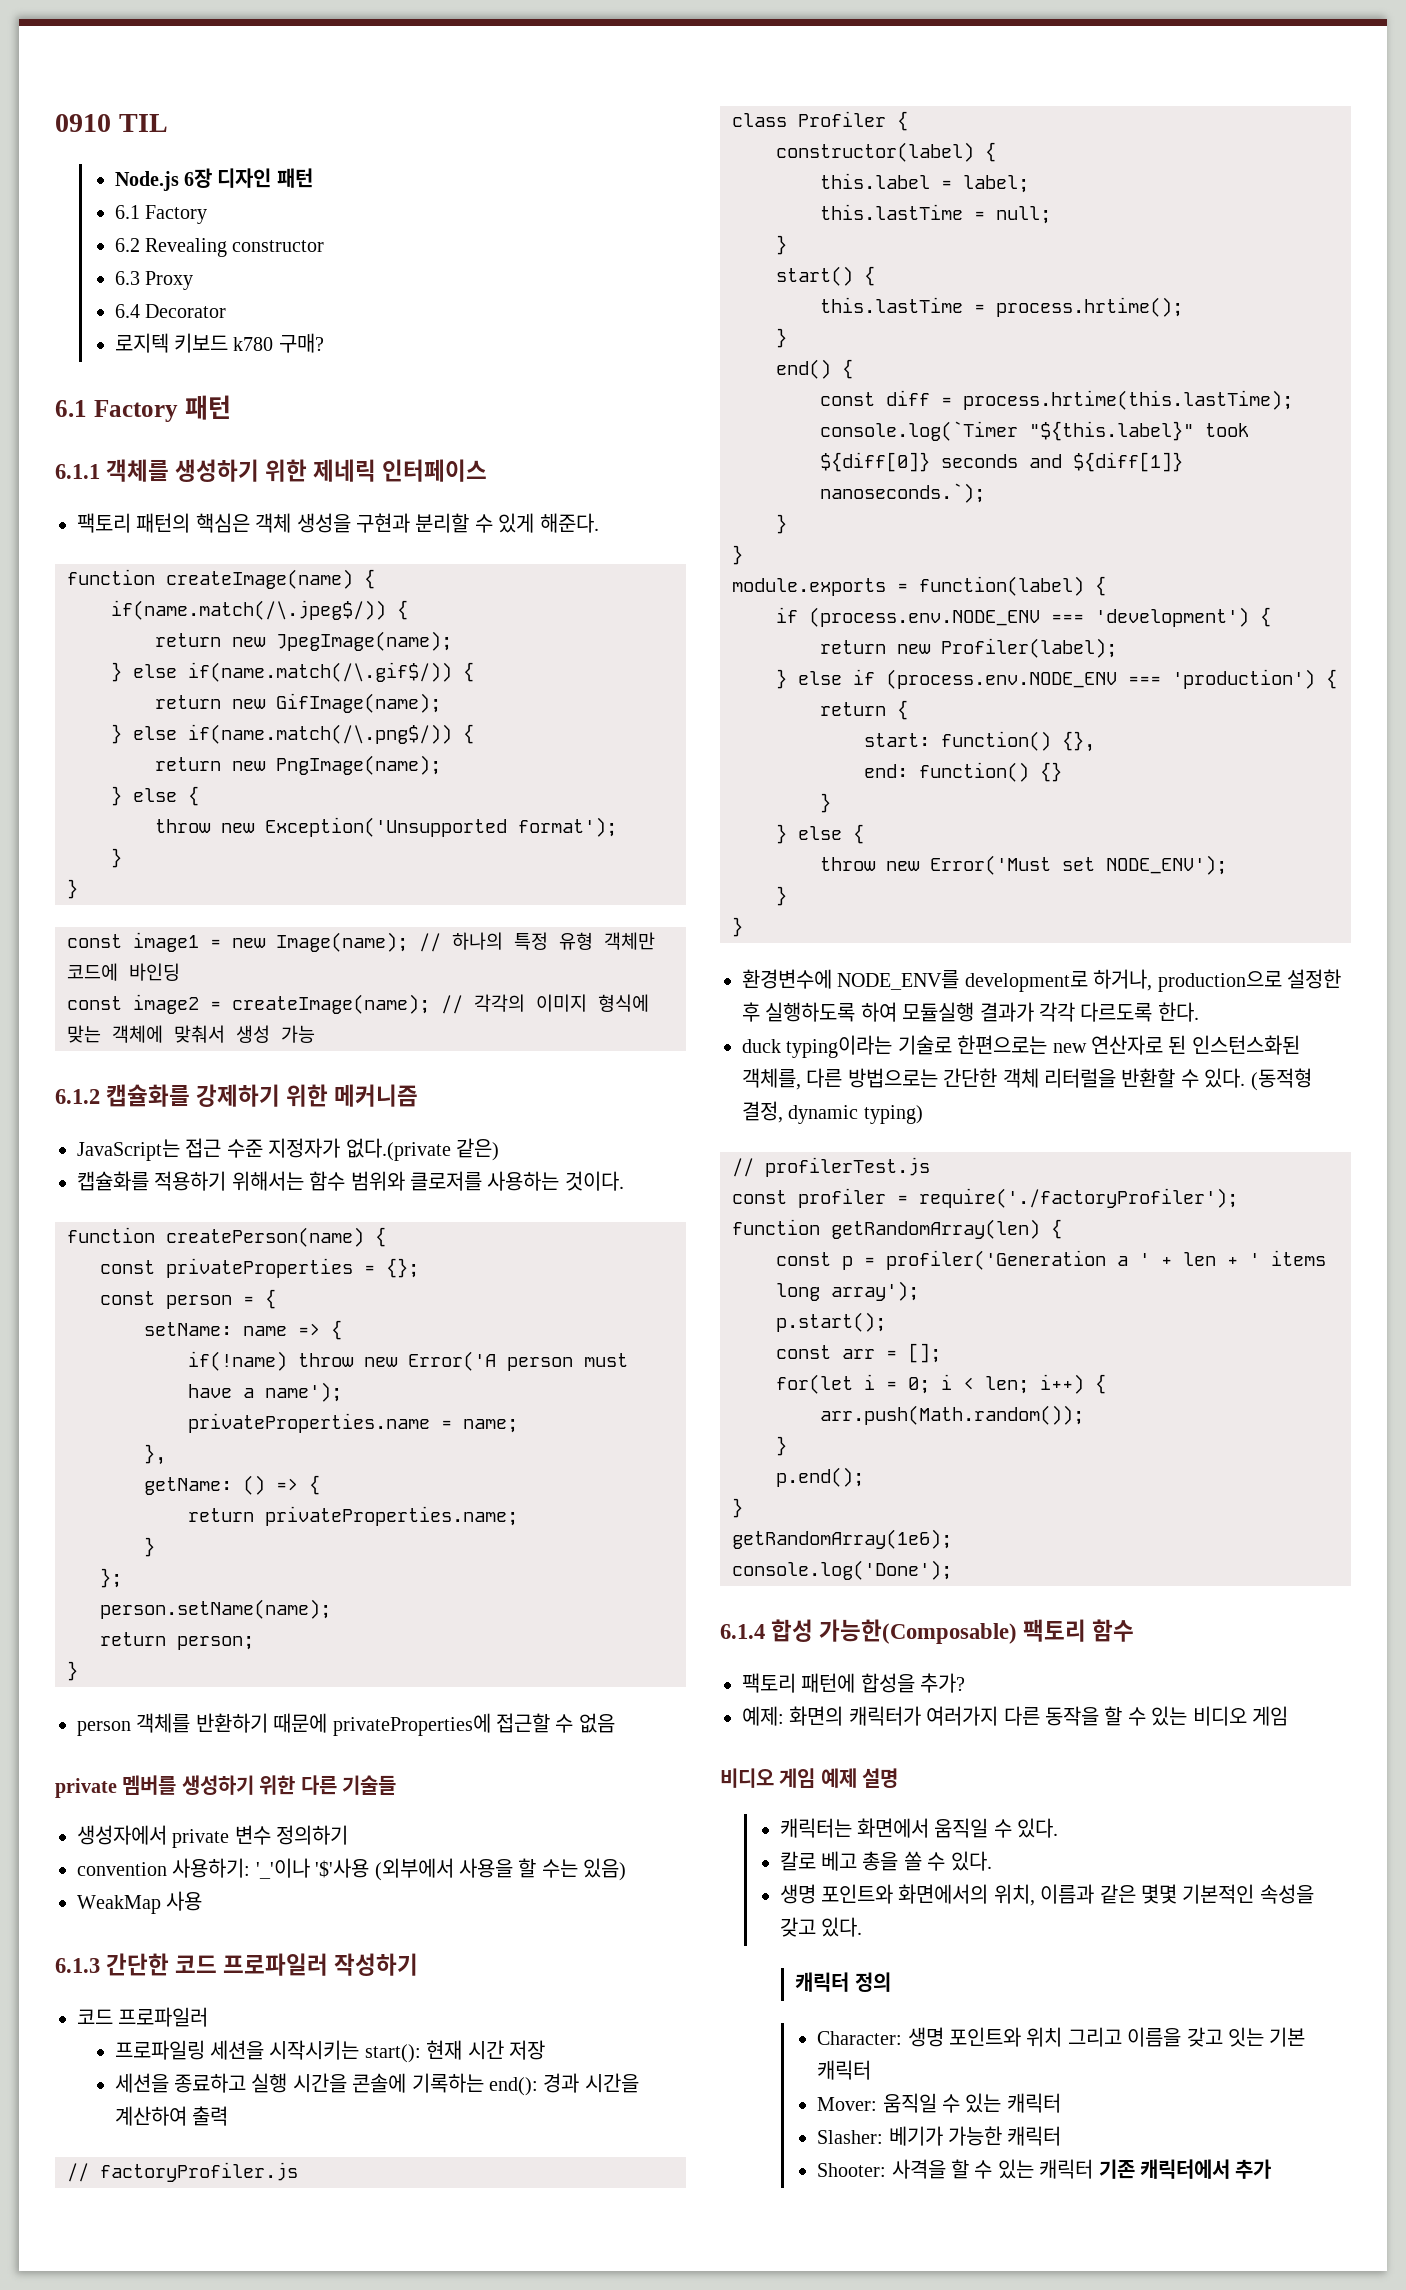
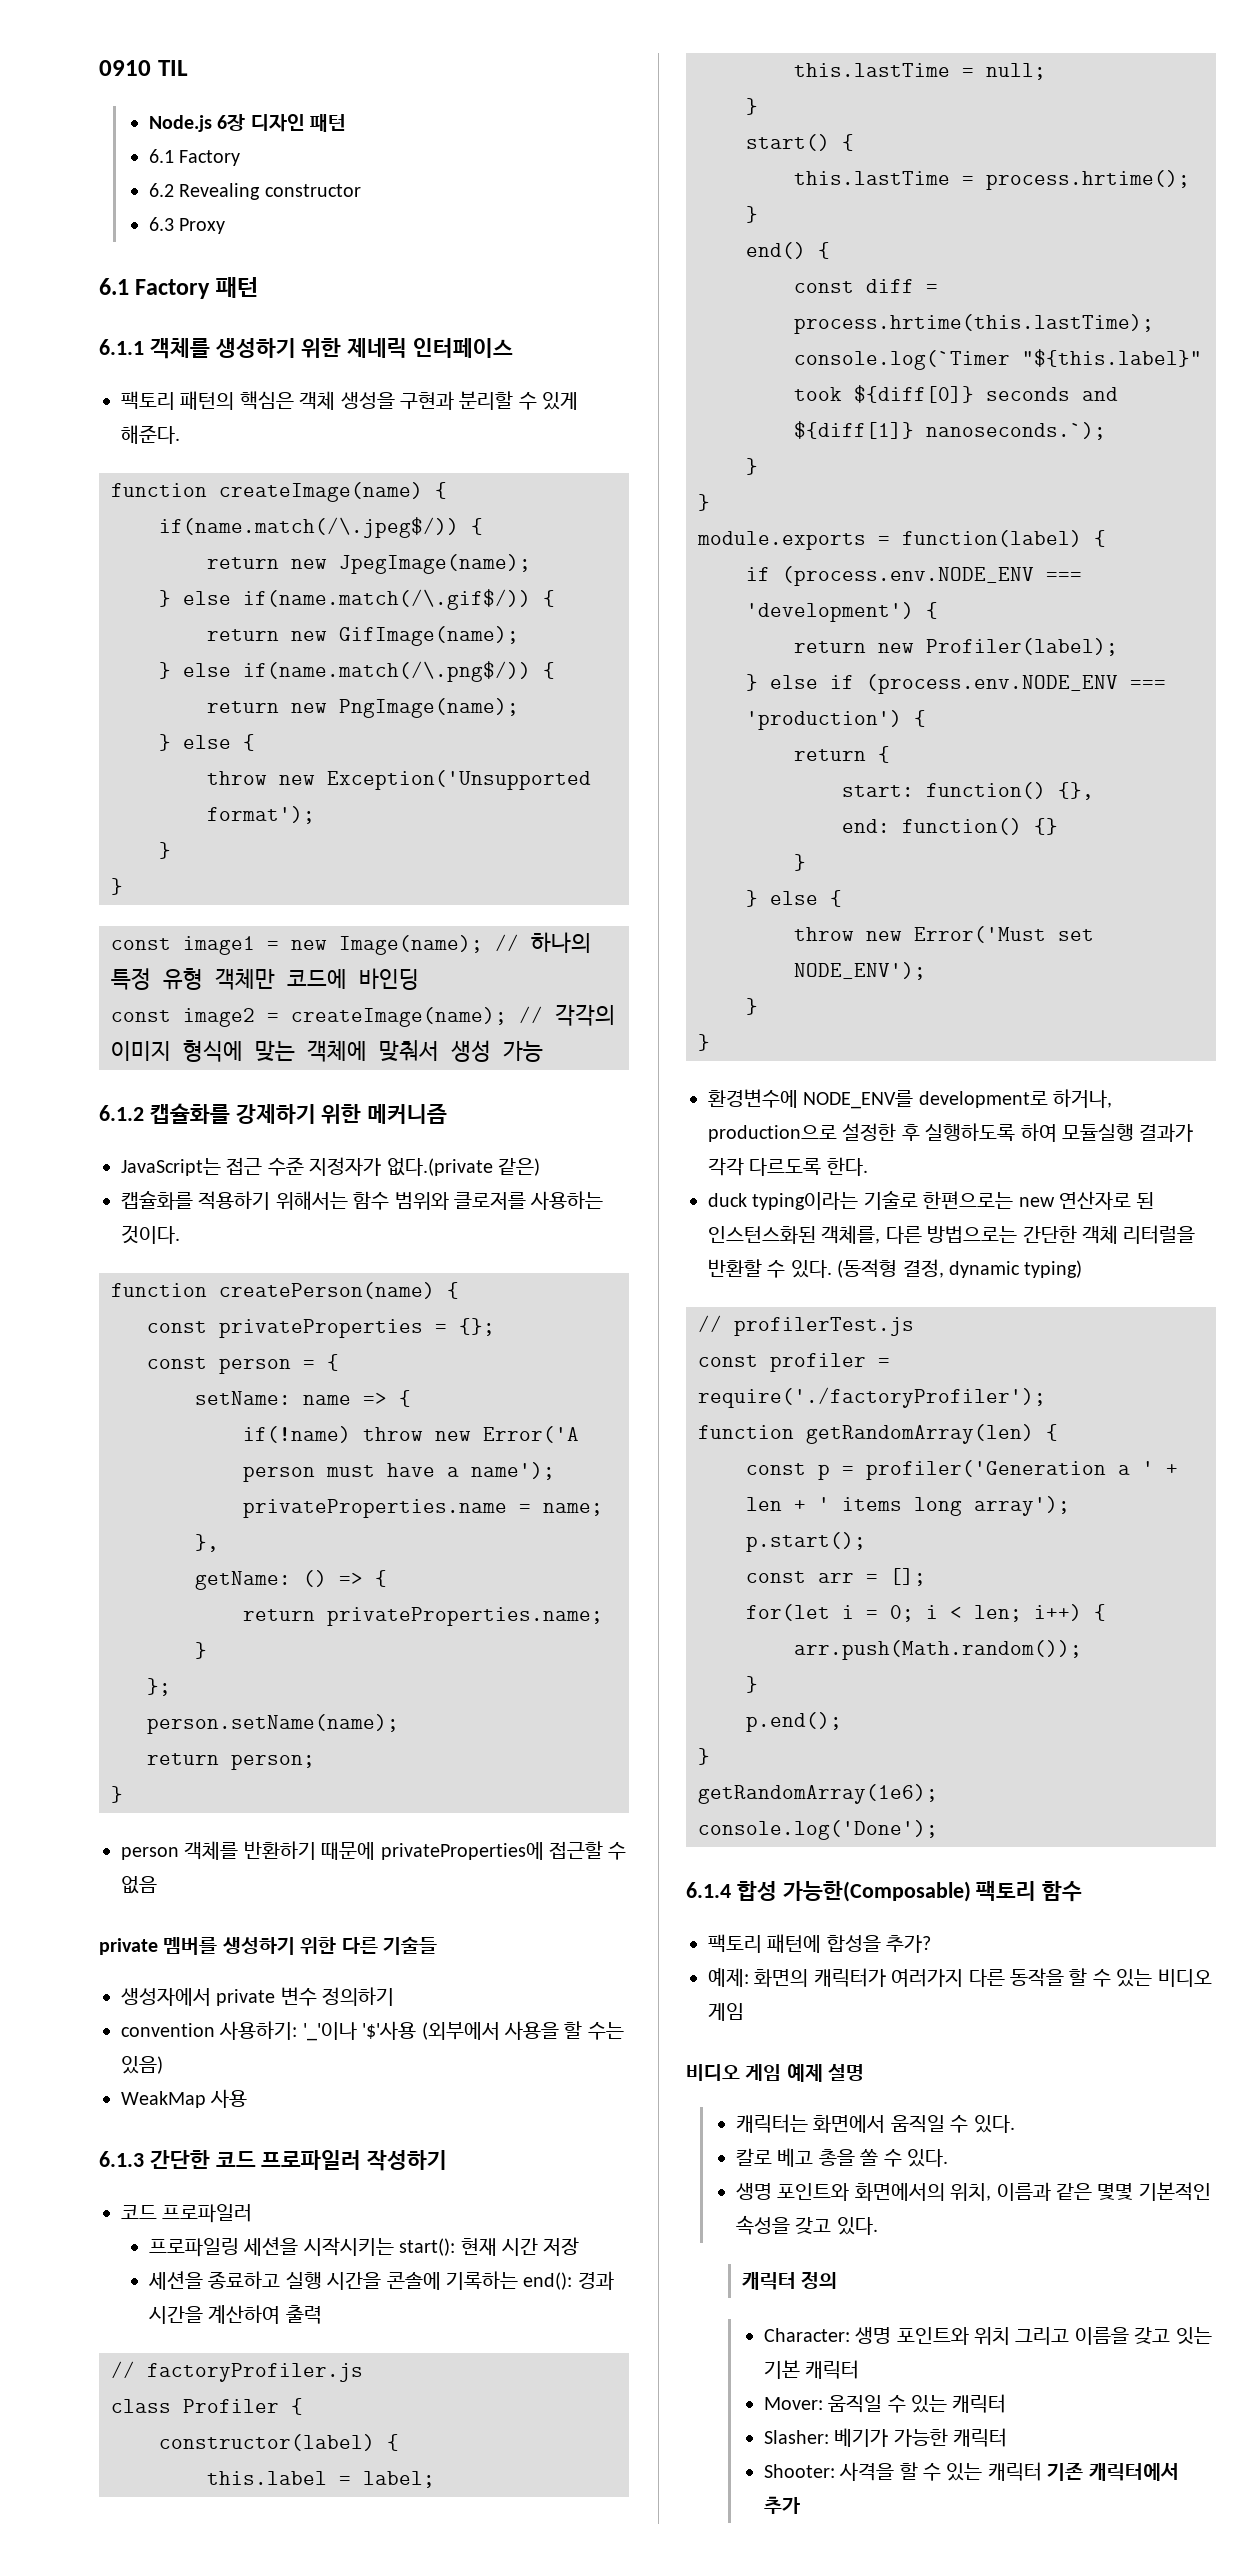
- 6.4 Decorator
- 로지텍 키보드 k780 구매?

